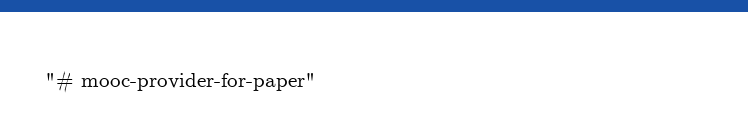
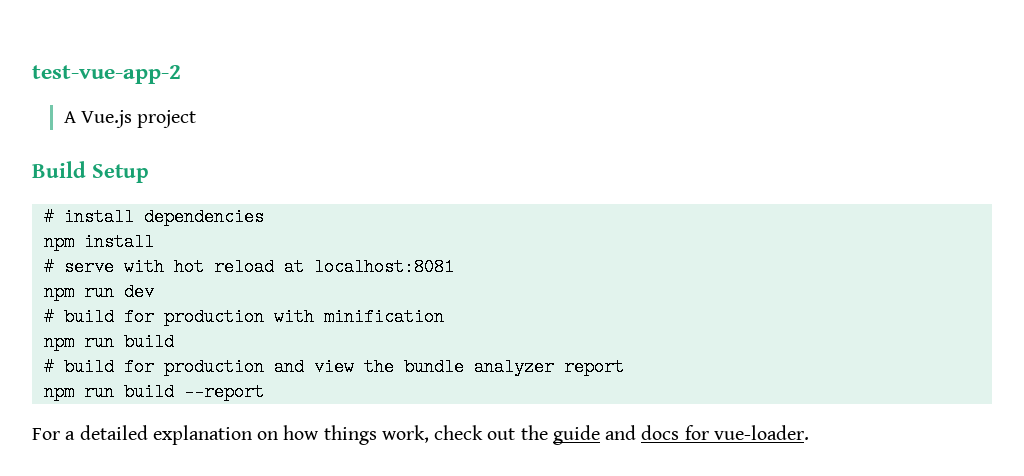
- "# mooc-provider-for-paper"
+ test-vue-app-2
+ A Vue.js project
+ Build Setup
+ # install dependencies
+ npm install
+ # serve with hot reload at localhost:8081
+ npm run dev
+ # build for production with minification
+ npm run build
+ # build for production and view the bundle analyzer report
+ npm run build --report
+ For a detailed explanation on how things work, check out the guide and docs for vue-loader.

